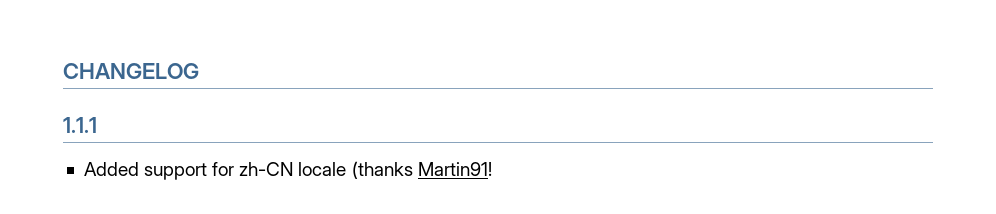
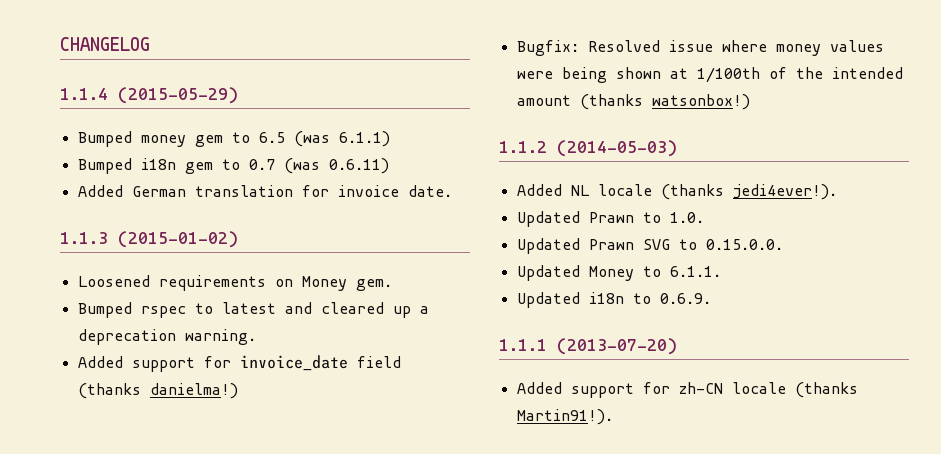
+ 1.1.4 (2015-05-29)
+ Bumped money gem to 6.5 (was 6.1.1)
+ Bumped i18n gem to 0.7 (was 0.6.11)
+ Added German translation for invoice date.
+ 1.1.3 (2015-01-02)
+ Loosened requirements on Money gem.
+ Bumped rspec to latest and cleared up a deprecation warning.
+ Added support for invoice_date field (thanks danielma!)
+ Bugfix: Resolved issue where money values were being shown at 1/100th of the intended amount (thanks watsonbox!)
+ 1.1.2 (2014-05-03)
+ Added NL locale (thanks jedi4ever!).
+ Updated Prawn to 1.0.
+ Updated Prawn SVG to 0.15.0.0.
+ Updated Money to 6.1.1.
+ Updated i18n to 0.6.9.
- 1.1.1
+ 1.1.1 (2013-07-20)
- Added support for zh-CN locale (thanks Martin91!
+ Added support for zh-CN locale (thanks Martin91!).

